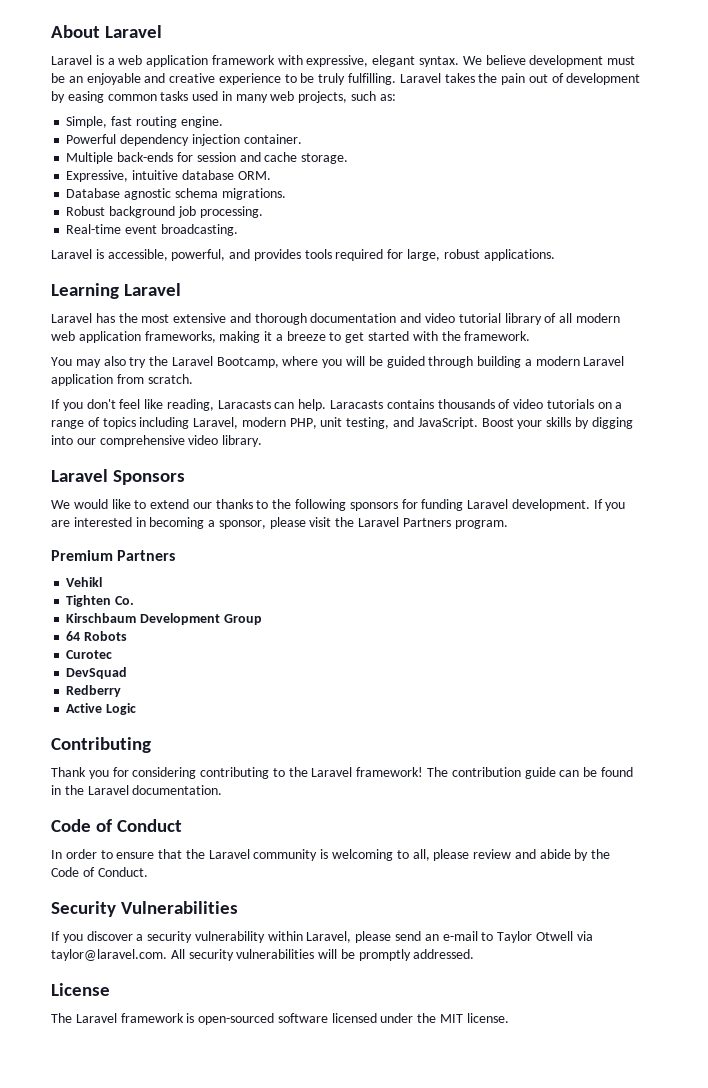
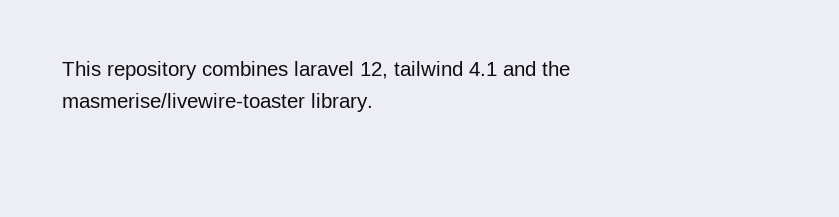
- About Laravel
- Laravel is a web application framework with expressive, elegant syntax. We believe development must be an enjoyable and creative experience to be truly fulfilling. Laravel takes the pain out of development by easing common tasks used in many web projects, such as:
- Simple, fast routing engine.
- Powerful dependency injection container.
- Multiple back-ends for session and cache storage.
- Expressive, intuitive database ORM.
- Database agnostic schema migrations.
- Robust background job processing.
- Real-time event broadcasting.
- Laravel is accessible, powerful, and provides tools required for large, robust applications.
- Learning Laravel
- Laravel has the most extensive and thorough documentation and video tutorial library of all modern web application frameworks, making it a breeze to get started with the framework.
- You may also try the Laravel Bootcamp, where you will be guided through building a modern Laravel application from scratch.
- If you don't feel like reading, Laracasts can help. Laracasts contains thousands of video tutorials on a range of topics including Laravel, modern PHP, unit testing, and JavaScript. Boost your skills by digging into our comprehensive video library.
- Laravel Sponsors
- We would like to extend our thanks to the following sponsors for funding Laravel development. If you are interested in becoming a sponsor, please visit the Laravel Partners program.
- Premium Partners
- Vehikl
- Tighten Co.
- Kirschbaum Development Group
- 64 Robots
- Curotec
- DevSquad
- Redberry
- Active Logic
- Contributing
- Thank you for considering contributing to the Laravel framework! The contribution guide can be found in the Laravel documentation.
- Code of Conduct
- In order to ensure that the Laravel community is welcoming to all, please review and abide by the Code of Conduct.
- Security Vulnerabilities
- If you discover a security vulnerability within Laravel, please send an e-mail to Taylor Otwell via taylor@laravel.com. All security vulnerabilities will be promptly addressed.
- License
- The Laravel framework is open-sourced software licensed under the MIT license.
+ This repository combines laravel 12, tailwind 4.1 and the masmerise/livewire-toaster library.

